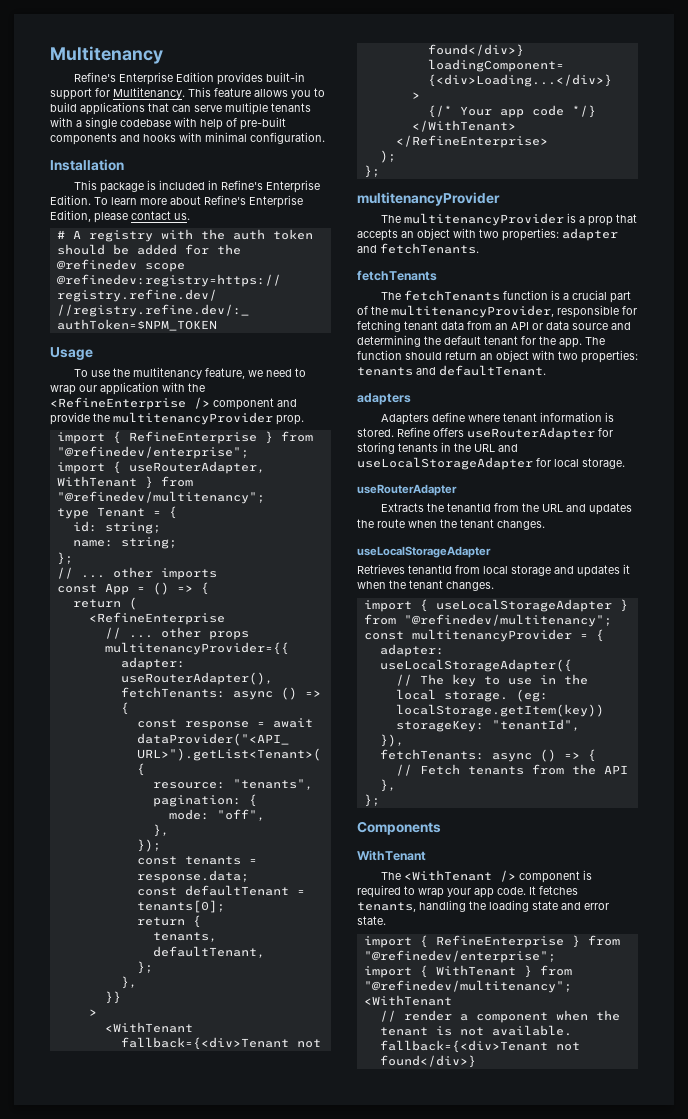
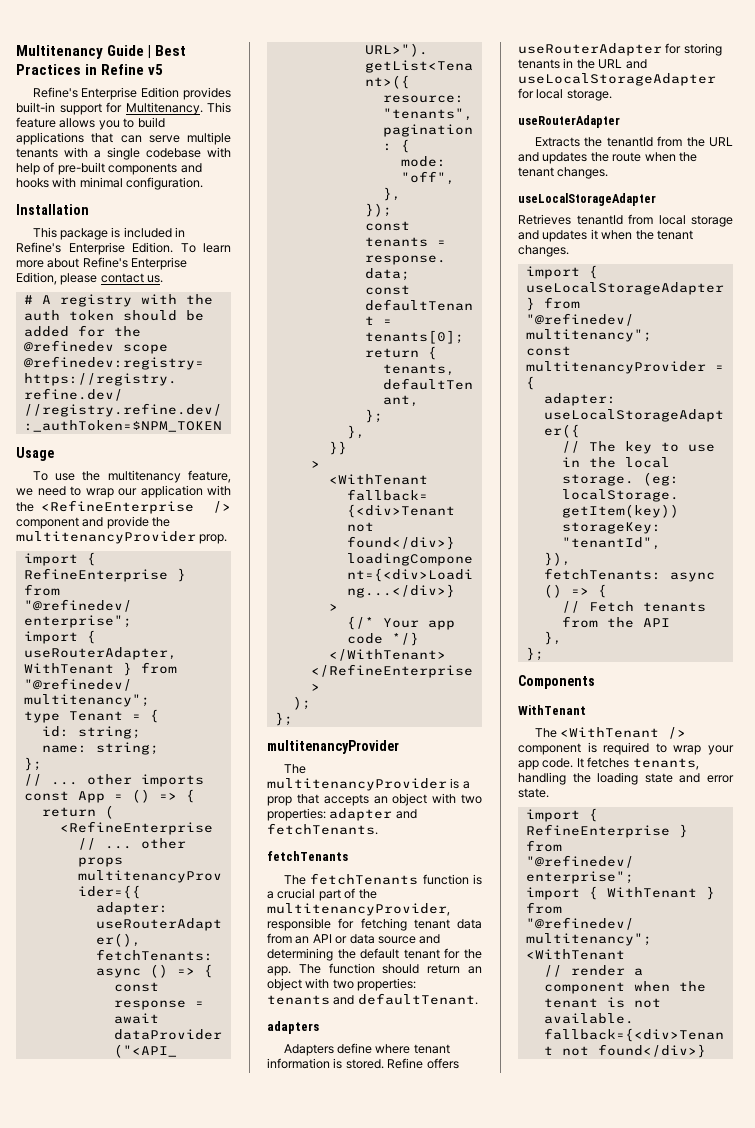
- Multitenancy
+ Multitenancy Guide | Best Practices in Refine v5

